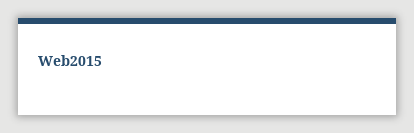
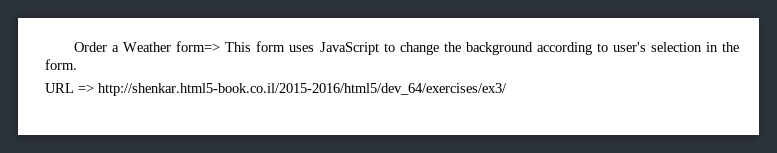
- Web2015
+ Order a Weather form=> This form uses JavaScript to change the background according to user's selection in the form.
+ URL => http://shenkar.html5-book.co.il/2015-2016/html5/dev_64/exercises/ex3/

